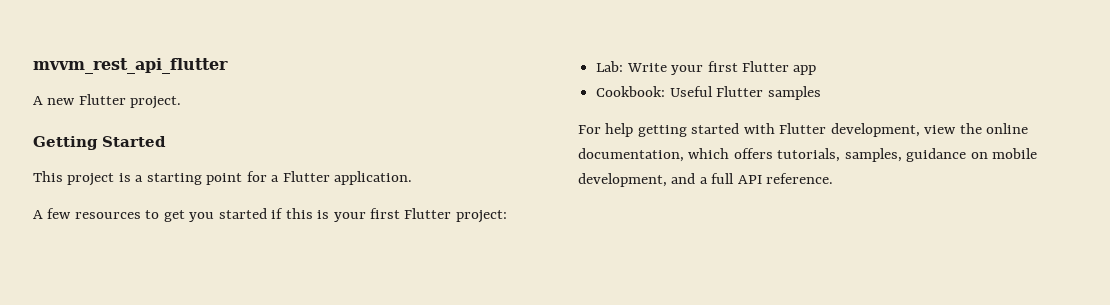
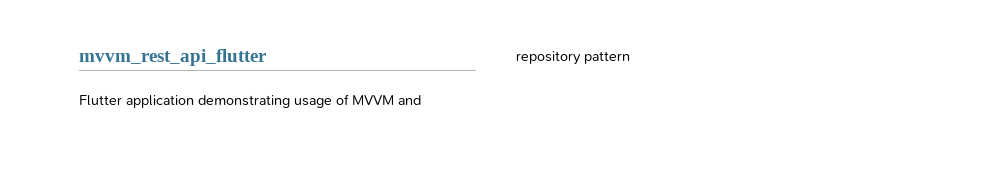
- A new Flutter project.
- Getting Started
- This project is a starting point for a Flutter application.
- A few resources to get you started if this is your first Flutter project:
- Lab: Write your first Flutter app
- Cookbook: Useful Flutter samples
- For help getting started with Flutter development, view the online documentation, which offers tutorials, samples, guidance on mobile development, and a full API reference.
+ Flutter application demonstrating usage of MVVM and repository pattern

